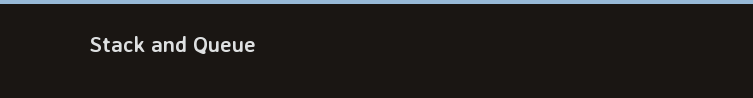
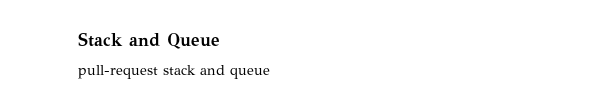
+ pull-request stack and queue

